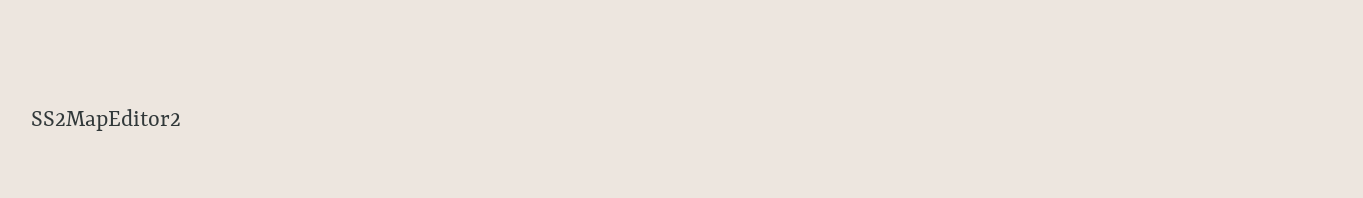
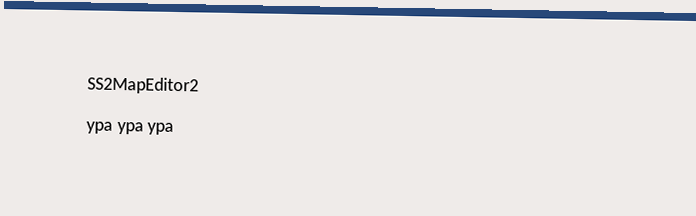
+ ура ура ура

